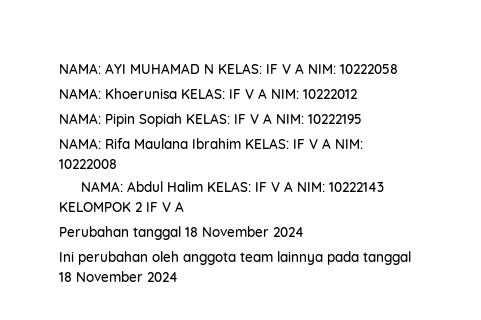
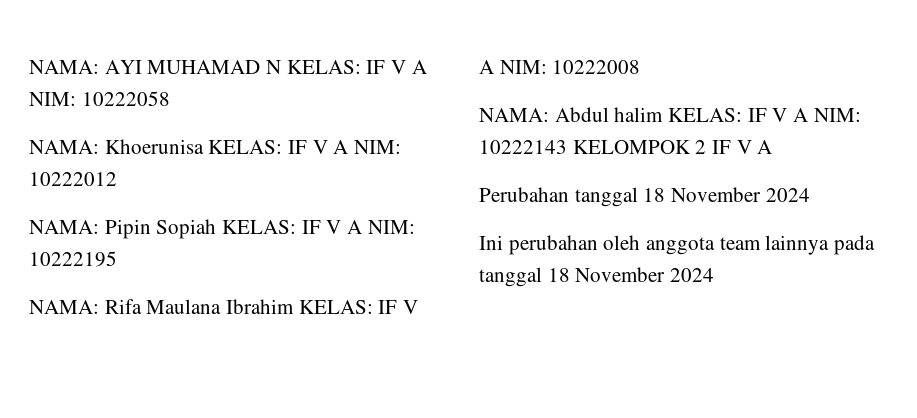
- NAMA: Abdul Halim KELAS: IF V A NIM: 10222143 KELOMPOK 2 IF V A
+ NAMA: Abdul halim KELAS: IF V A NIM: 10222143 KELOMPOK 2 IF V A

